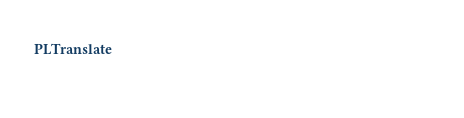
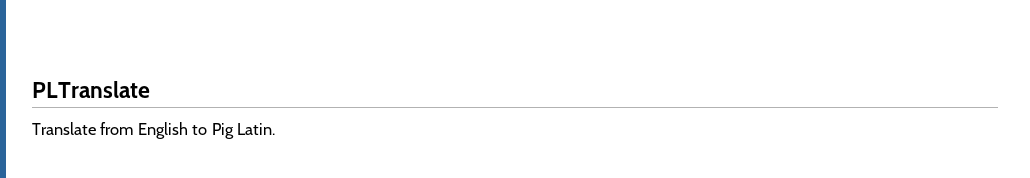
+ Translate from English to Pig Latin.

